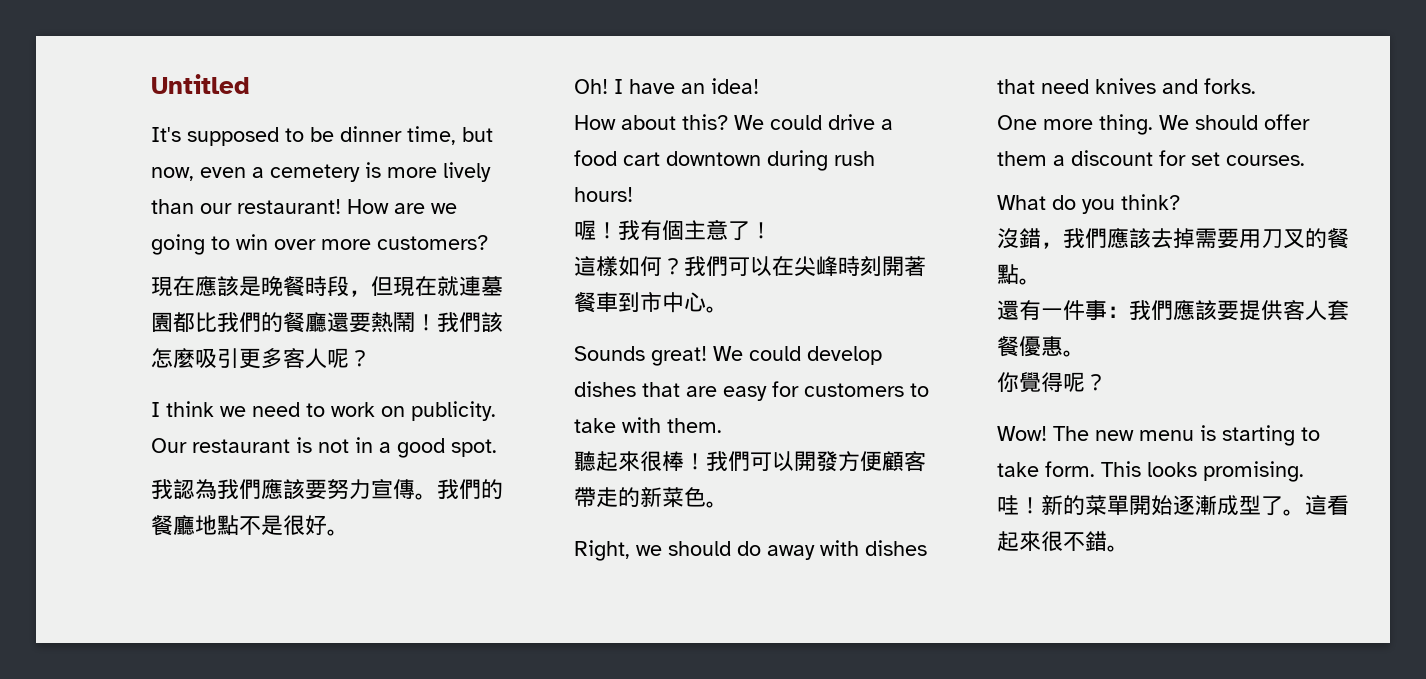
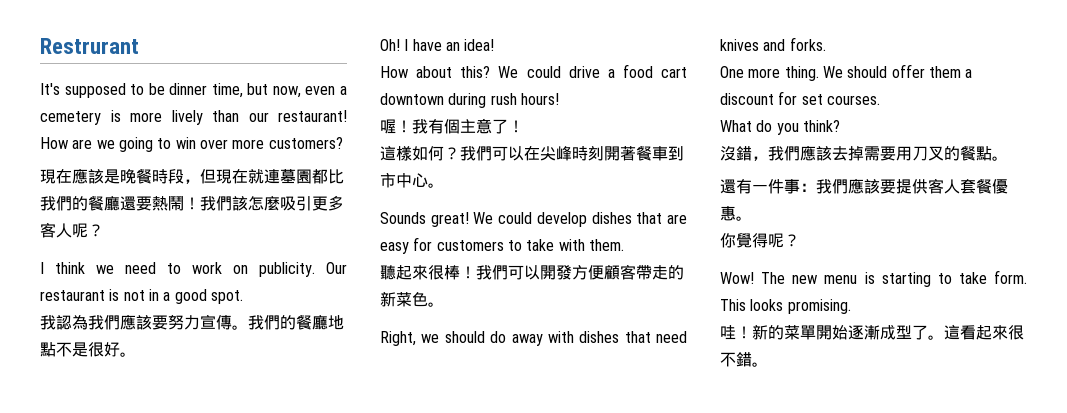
- Untitled
+ Restrurant

